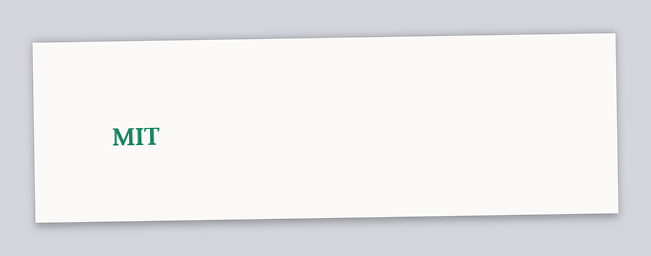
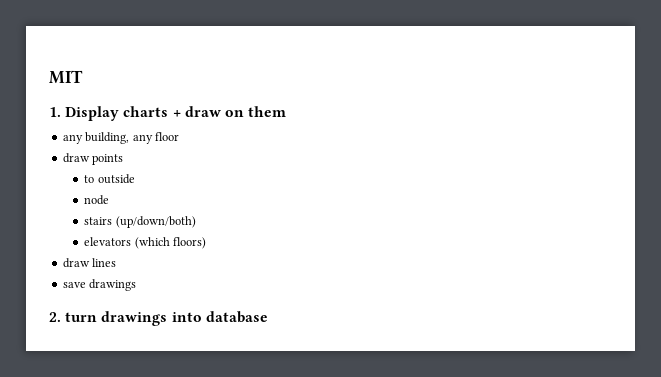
+ 1. Display charts + draw on them
+ any building, any floor
+ draw points
+ to outside
+ node
+ stairs (up/down/both)
+ elevators (which floors)
+ draw lines
+ save drawings
+ 2. turn drawings into database

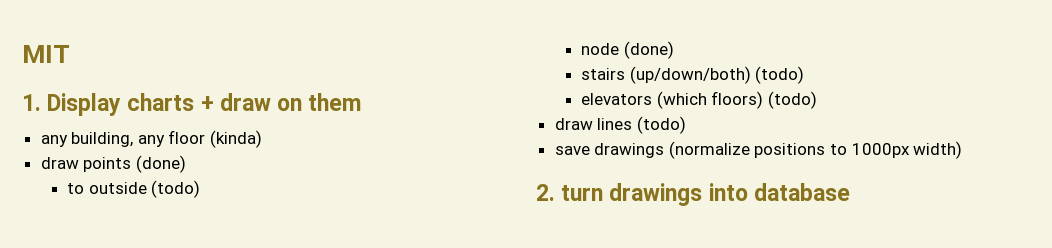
- any building, any floor
+ any building, any floor (kinda)
- draw points
+ draw points (done)
- to outside
+ to outside (todo)
- node
+ node (done)
- stairs (up/down/both)
+ stairs (up/down/both) (todo)
- elevators (which floors)
+ elevators (which floors) (todo)
- draw lines
+ draw lines (todo)
- save drawings
+ save drawings (normalize positions to 1000px width)

